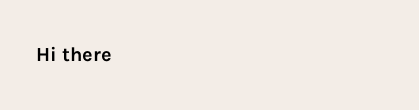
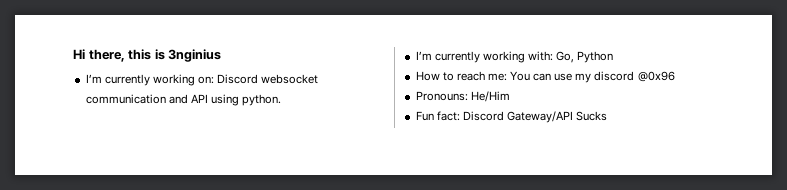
- Hi there
+ Hi there, this is 3nginius
+ I’m currently working on: Discord websocket communication and API using python.
+ I’m currently working with: Go, Python
+ How to reach me: You can use my discord @0x96
+ Pronouns: He/Him
+ Fun fact: Discord Gateway/API Sucks

